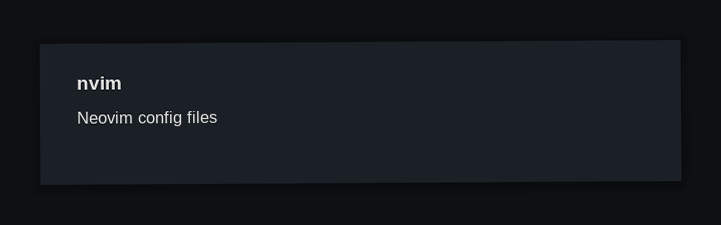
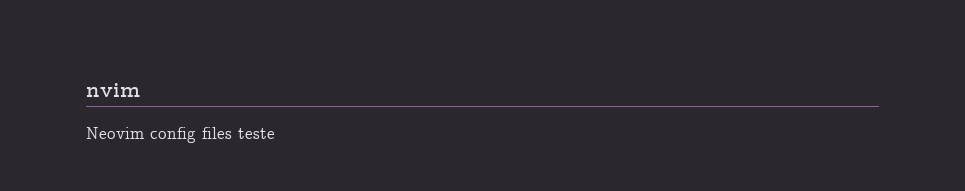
- Neovim config files
+ Neovim config files teste

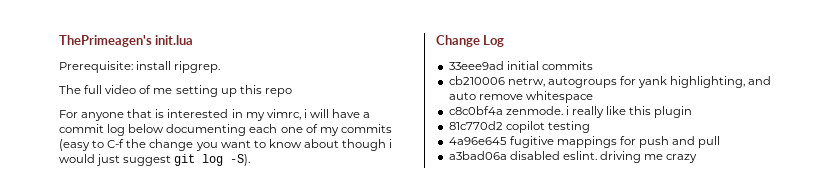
- nvim
- Neovim config files teste
+ ThePrimeagen's init.lua
+ Prerequisite: install ripgrep.
+ The full video of me setting up this repo
+ For anyone that is interested in my vimrc, i will have a commit log below documenting each one of my commits (easy to C-f the change you want to know about though i would just suggest git log -S).
+ Change Log
+ 33eee9ad initial commits
+ cb210006 netrw, autogroups for yank highlighting, and auto remove whitespace
+ c8c0bf4a zenmode. i really like this plugin
+ 81c770d2 copilot testing
+ 4a96e645 fugitive mappings for push and pull
+ a3bad06a disabled eslint. driving me crazy

